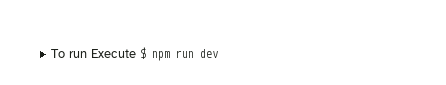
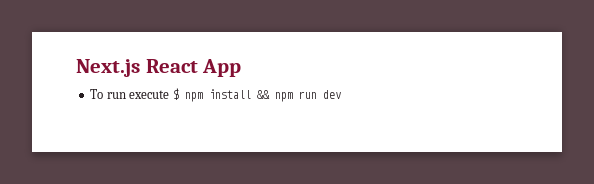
+ Next.js React App
- To run Execute $ npm run dev
+ To run execute $ npm install && npm run dev

